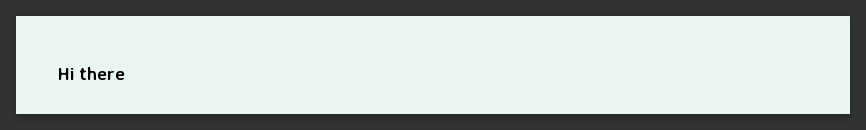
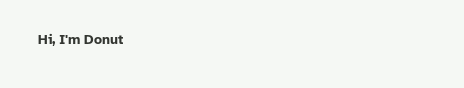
- Hi there
+ Hi, I'm Donut

